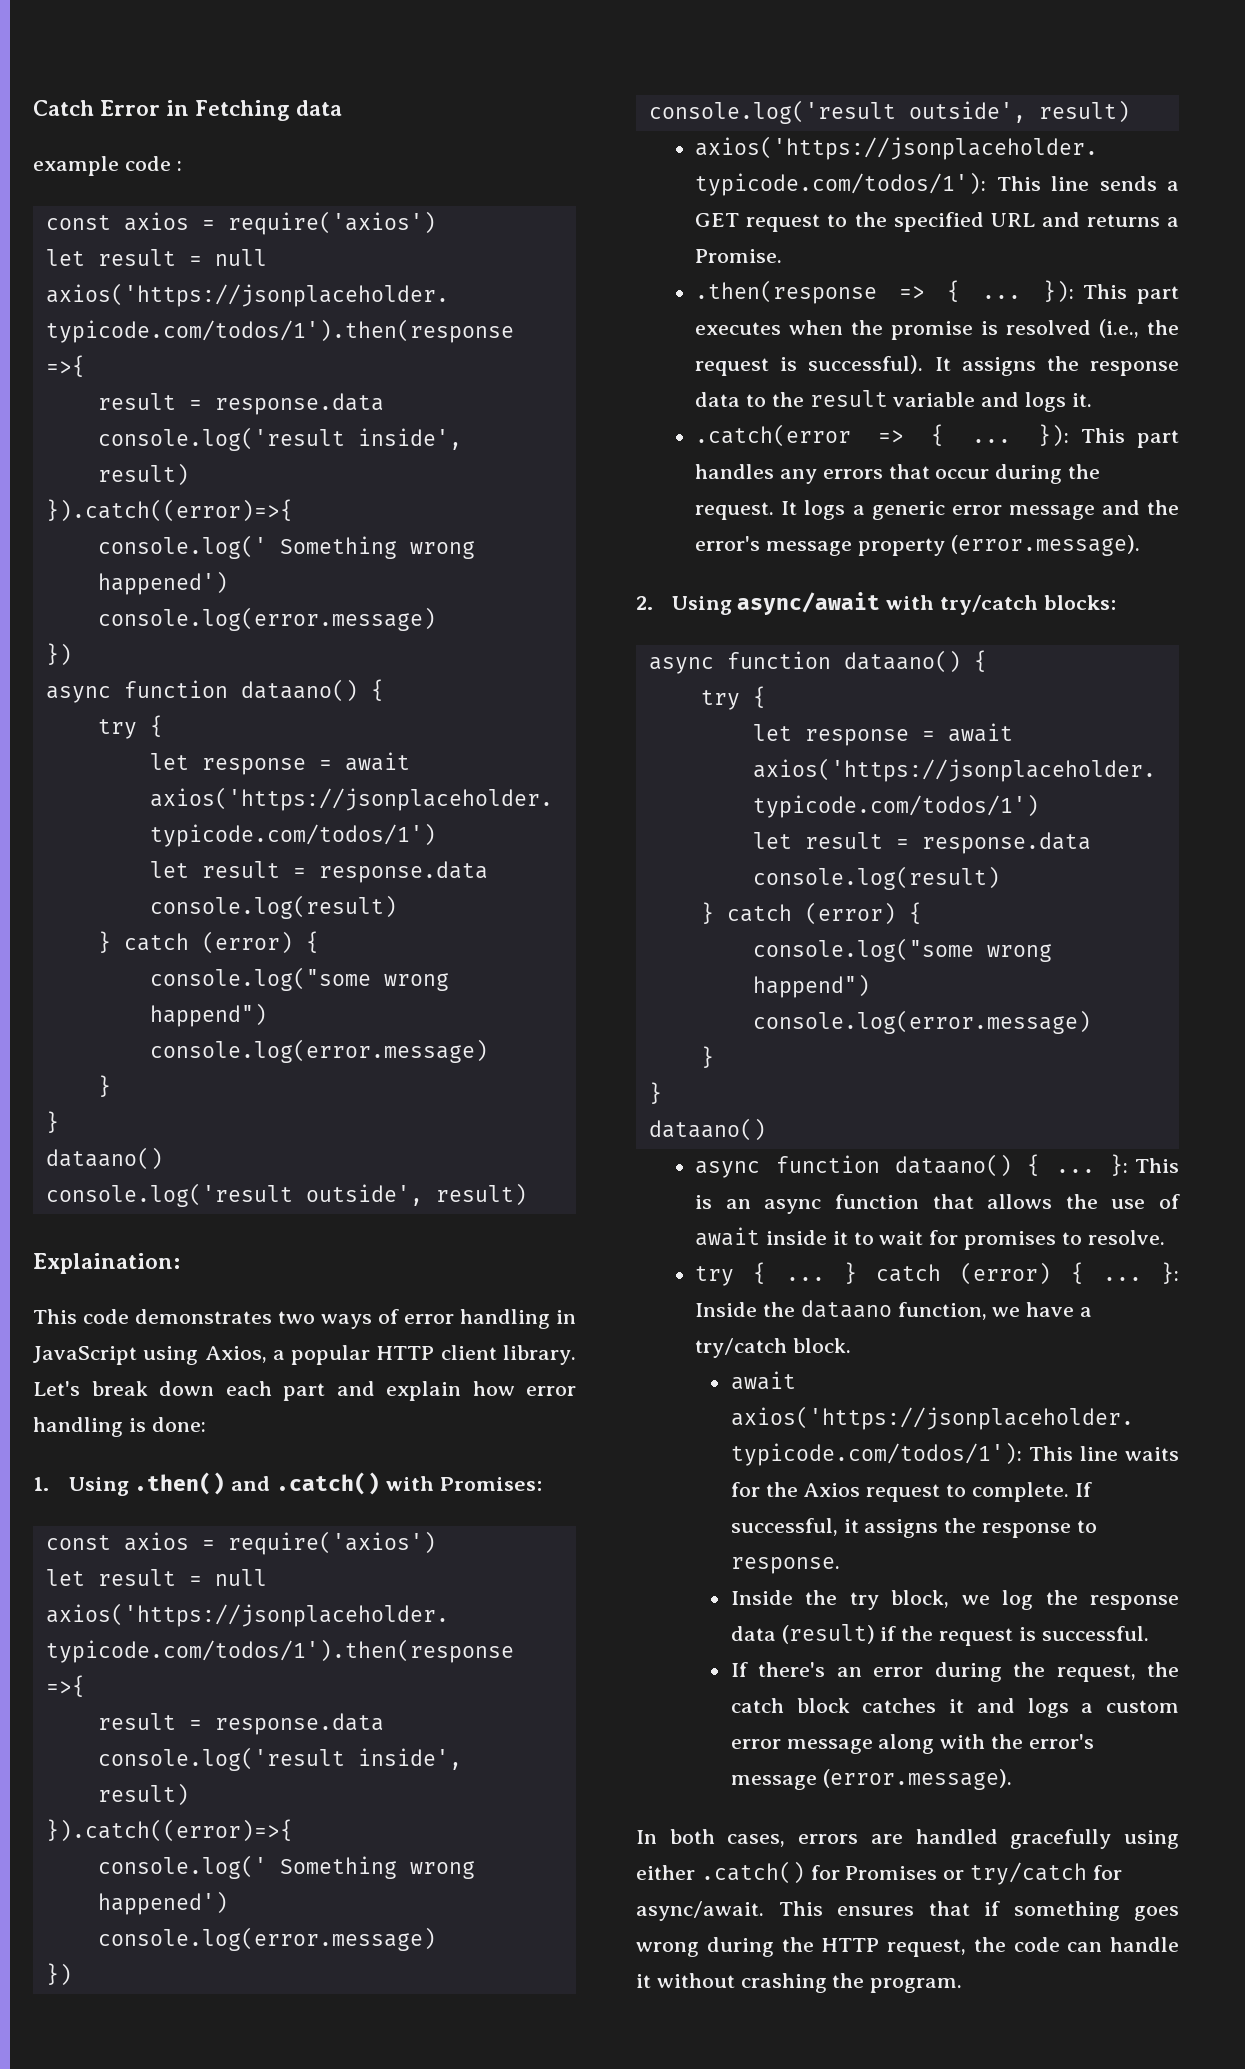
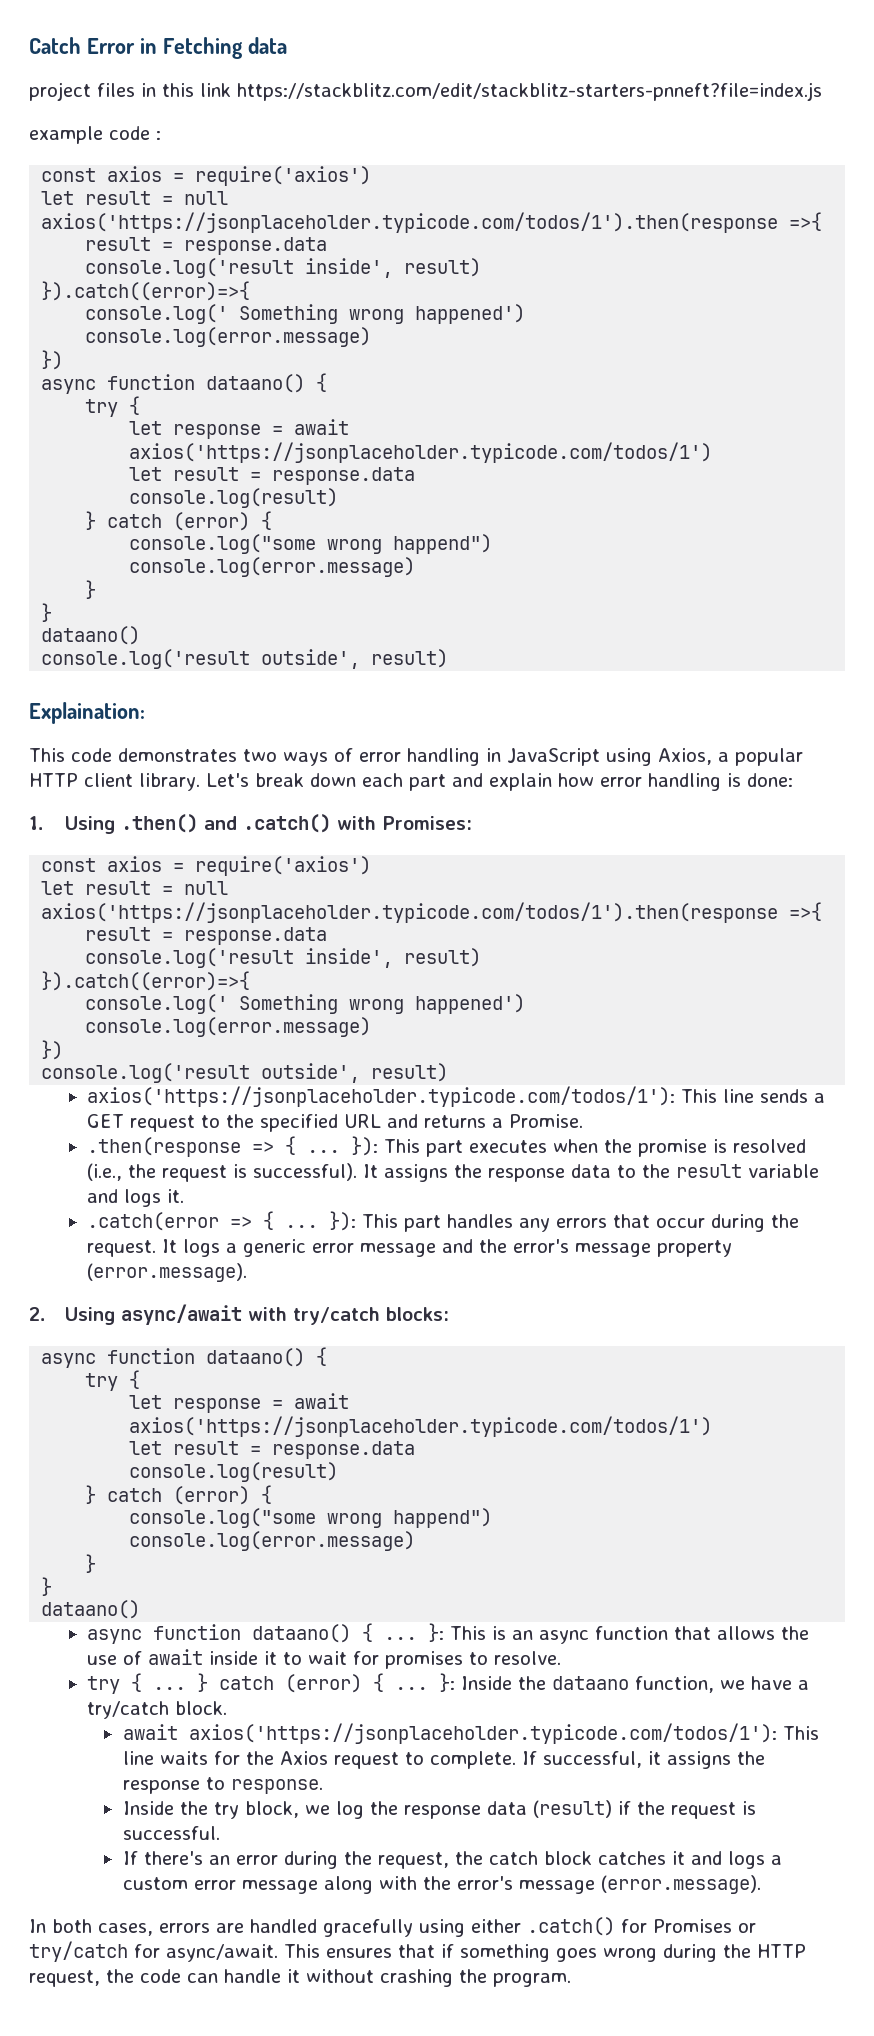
+ project files in this link https://stackblitz.com/edit/stackblitz-starters-pnneft?file=index.js

